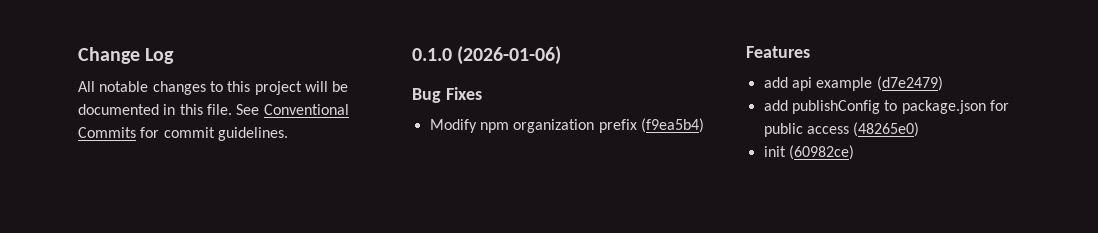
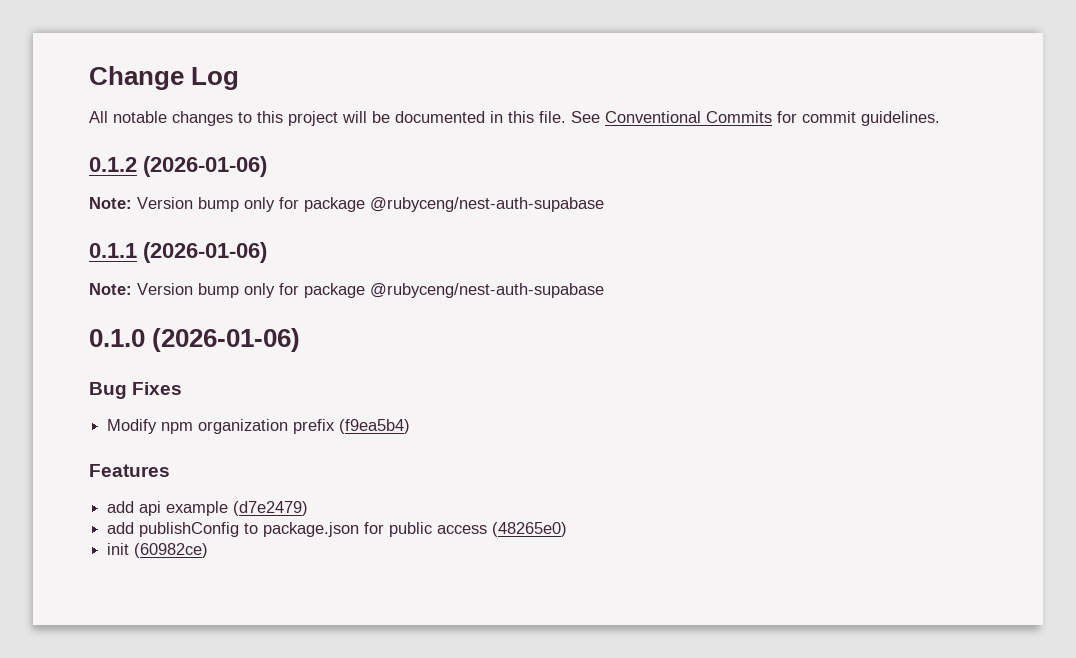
+ 0.1.2 (2026-01-06)
+ Note: Version bump only for package @rubyceng/nest-auth-supabase
+ 0.1.1 (2026-01-06)
+ Note: Version bump only for package @rubyceng/nest-auth-supabase

